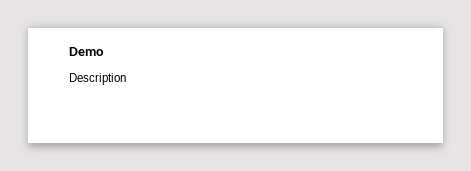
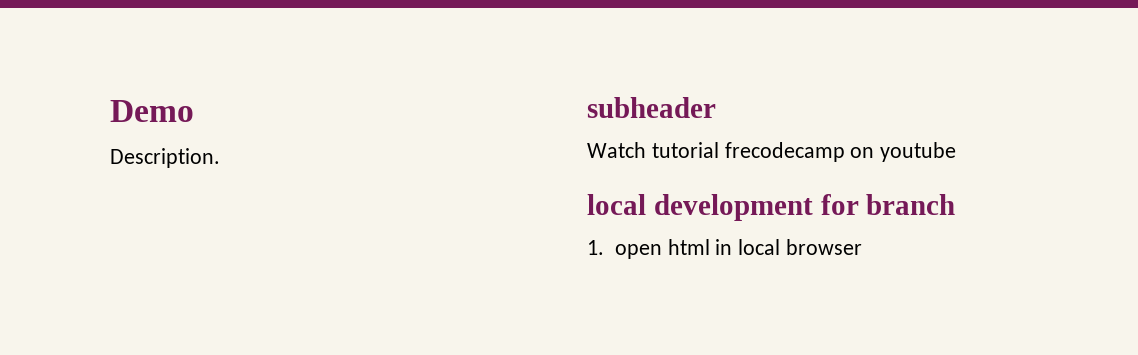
- Description
+ Description.
+ subheader
+ Watch tutorial frecodecamp on youtube
+ local development for branch
+ 1. open html in local browser

